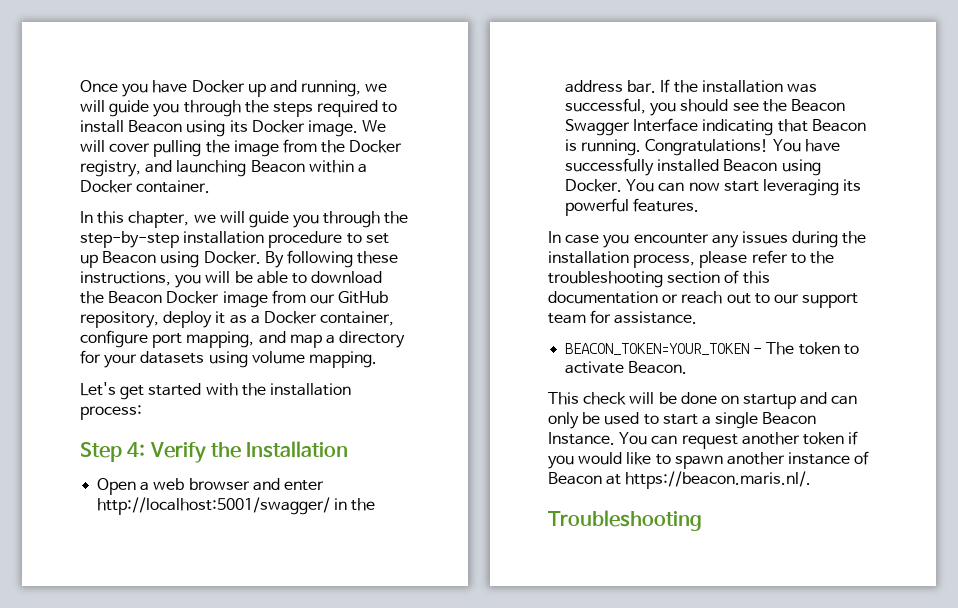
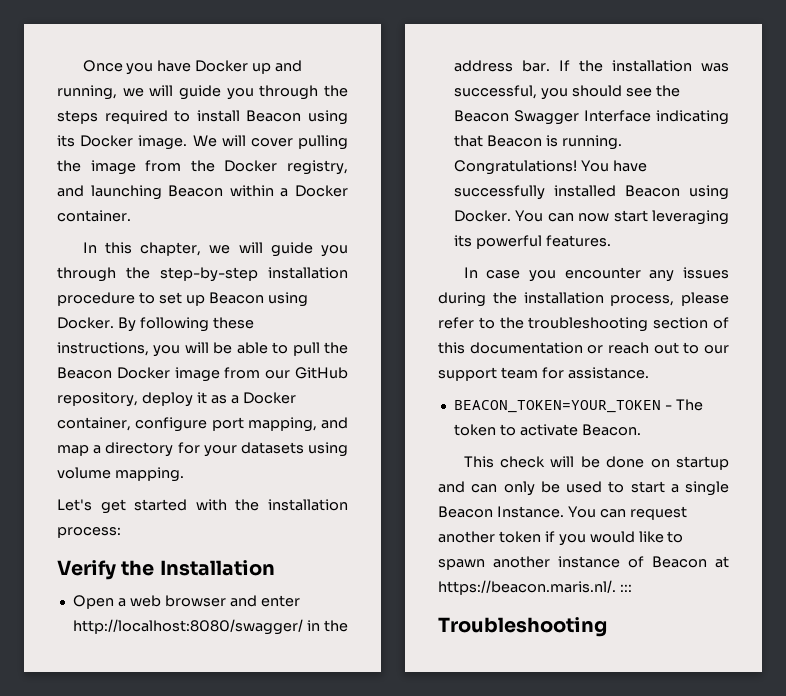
- By following these instructions, you will be able to download the Beacon Docker image from our GitHub repository, deploy it as a Docker container, configure port mapping, and map a directory for your datasets using volume mapping.
+ By following these instructions, you will be able to pull the Beacon Docker image from our GitHub repository, deploy it as a Docker container, configure port mapping, and map a directory for your datasets using volume mapping.
- Step 4: Verify the Installation
+ Verify the Installation
- Open a web browser and enter http://localhost:5001/swagger/ in the address bar.
+ Open a web browser and enter http://localhost:8080/swagger/ in the address bar.
- You can request another token if you would like to spawn another instance of Beacon at https://beacon.maris.nl/.
+ You can request another token if you would like to spawn another instance of Beacon at https://beacon.maris.nl/. :::

